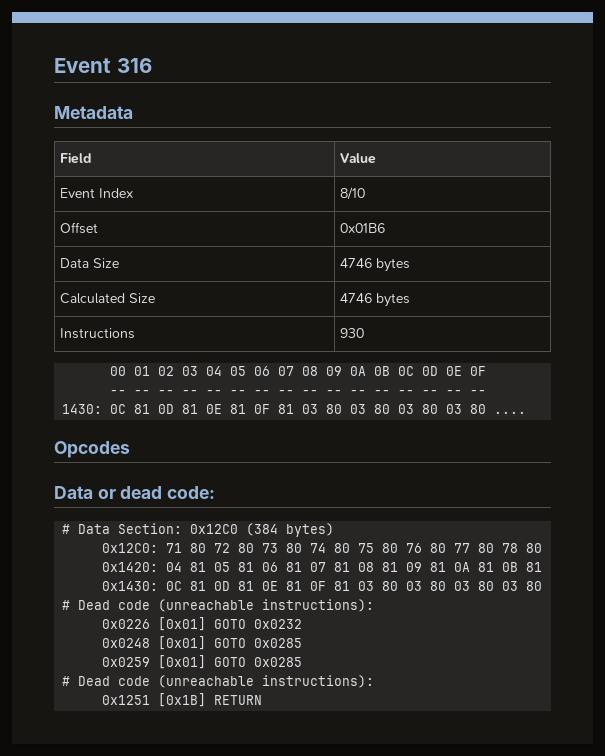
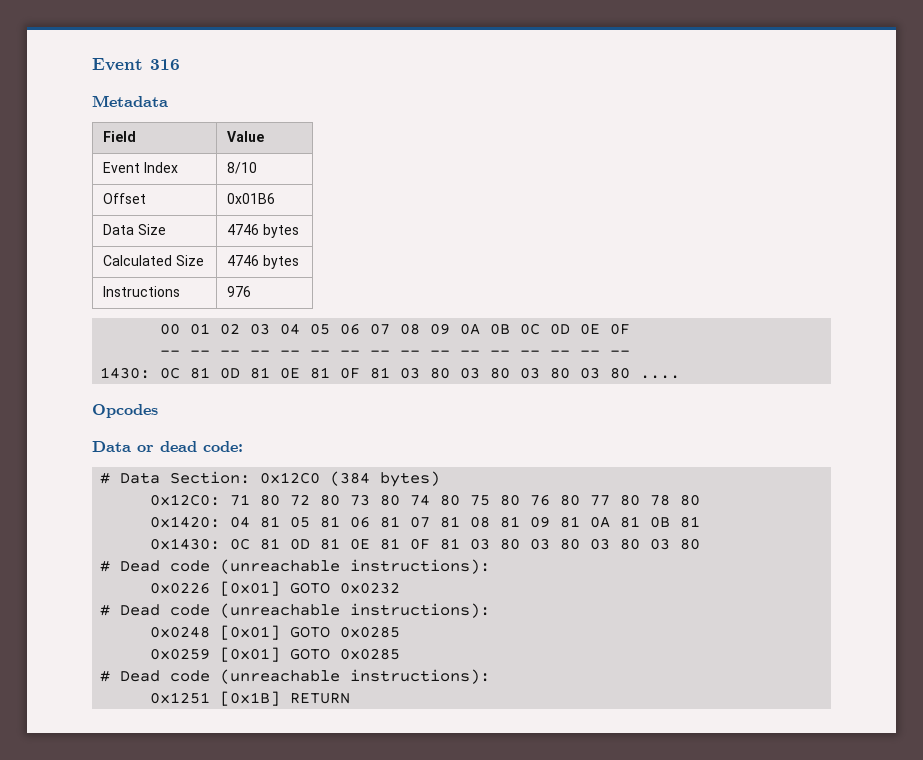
- Instructions | 930
+ Instructions | 976
  0x0226 [0x01] GOTO 0x0232
+ # Dead code (unreachable instructions):

